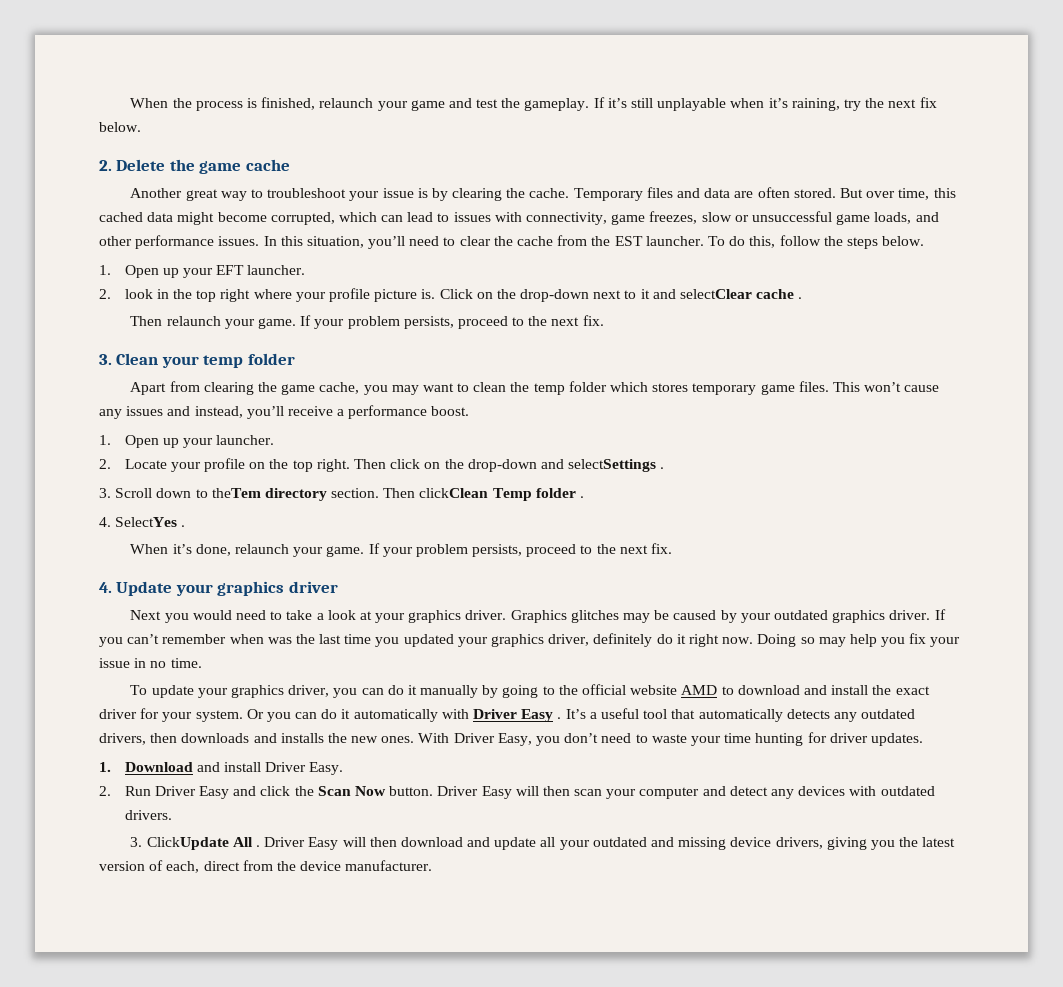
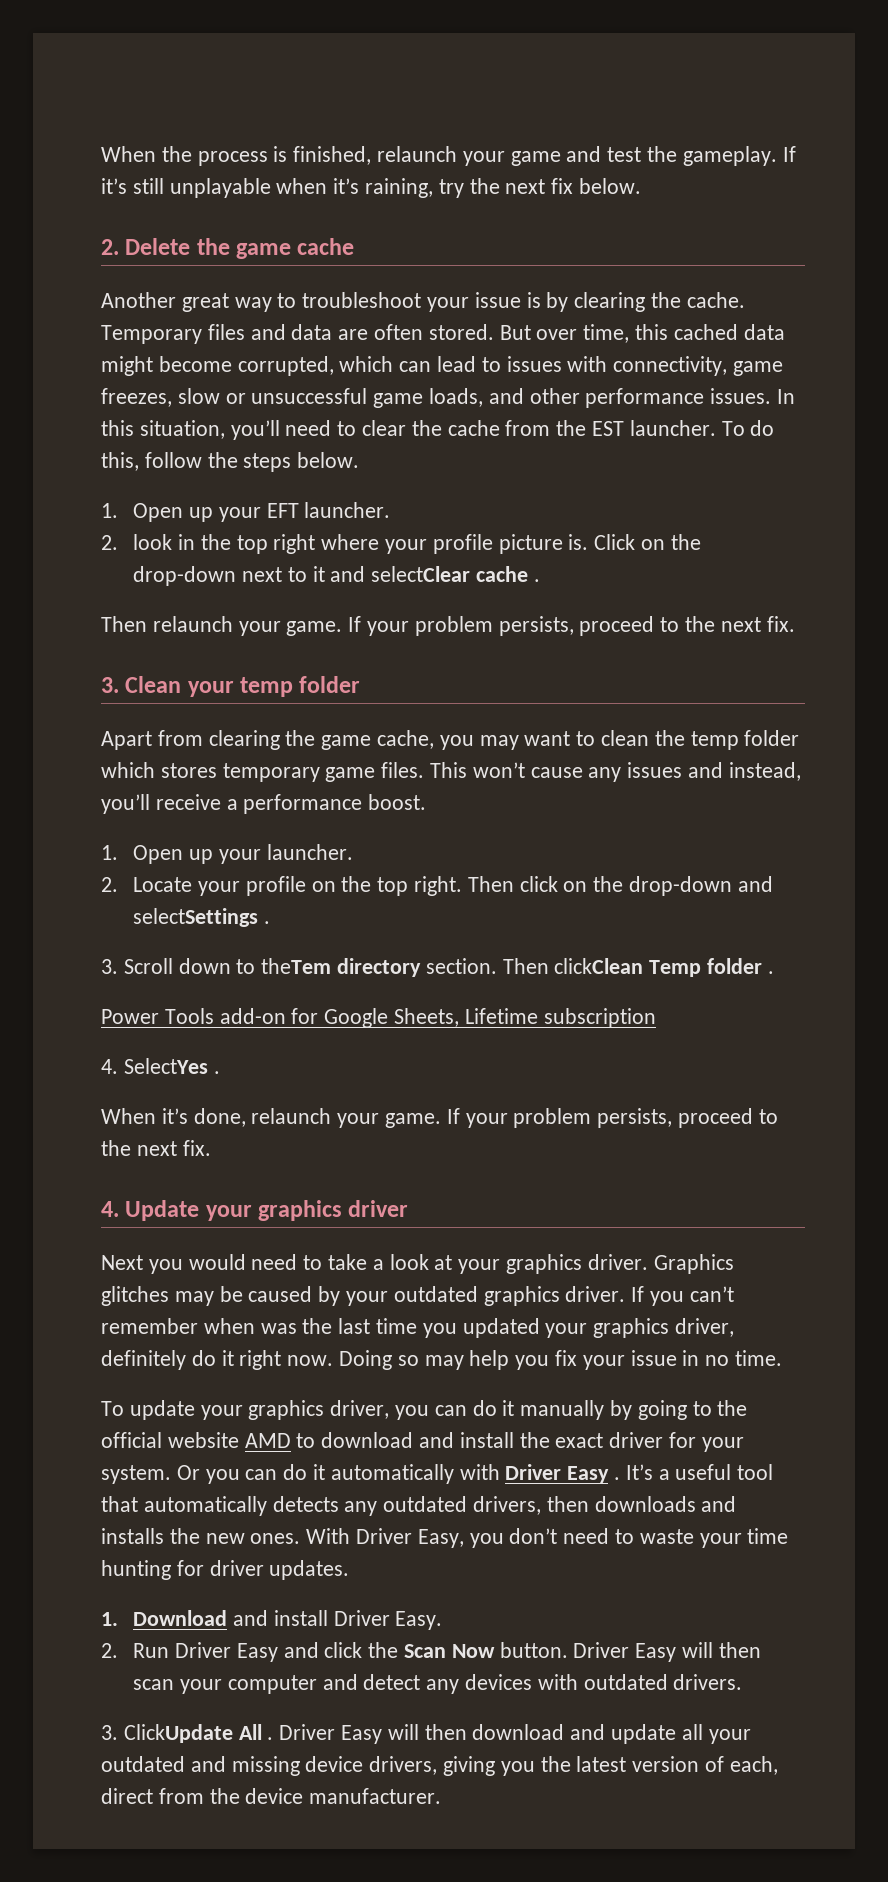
+ Power Tools add-on for Google Sheets, Lifetime subscription

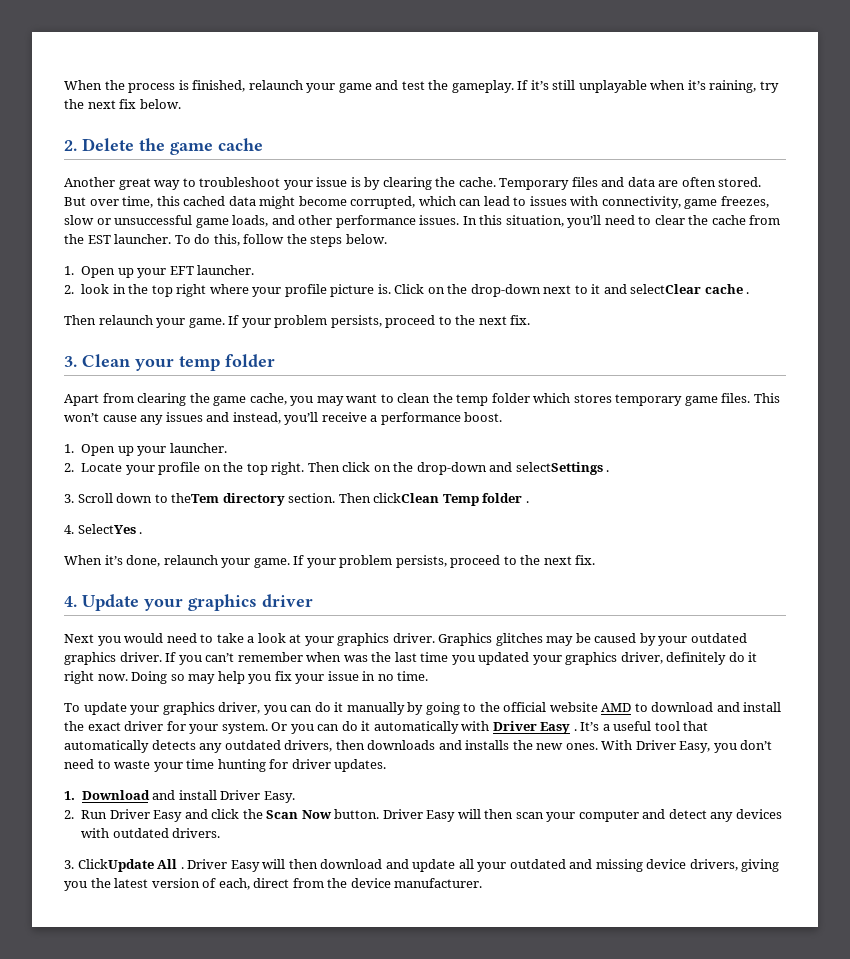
- Power Tools add-on for Google Sheets, Lifetime subscription

